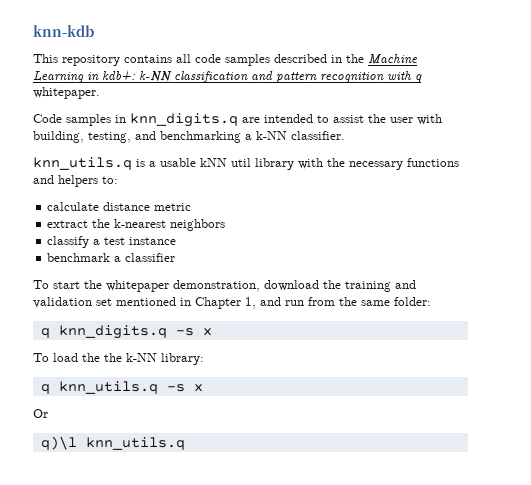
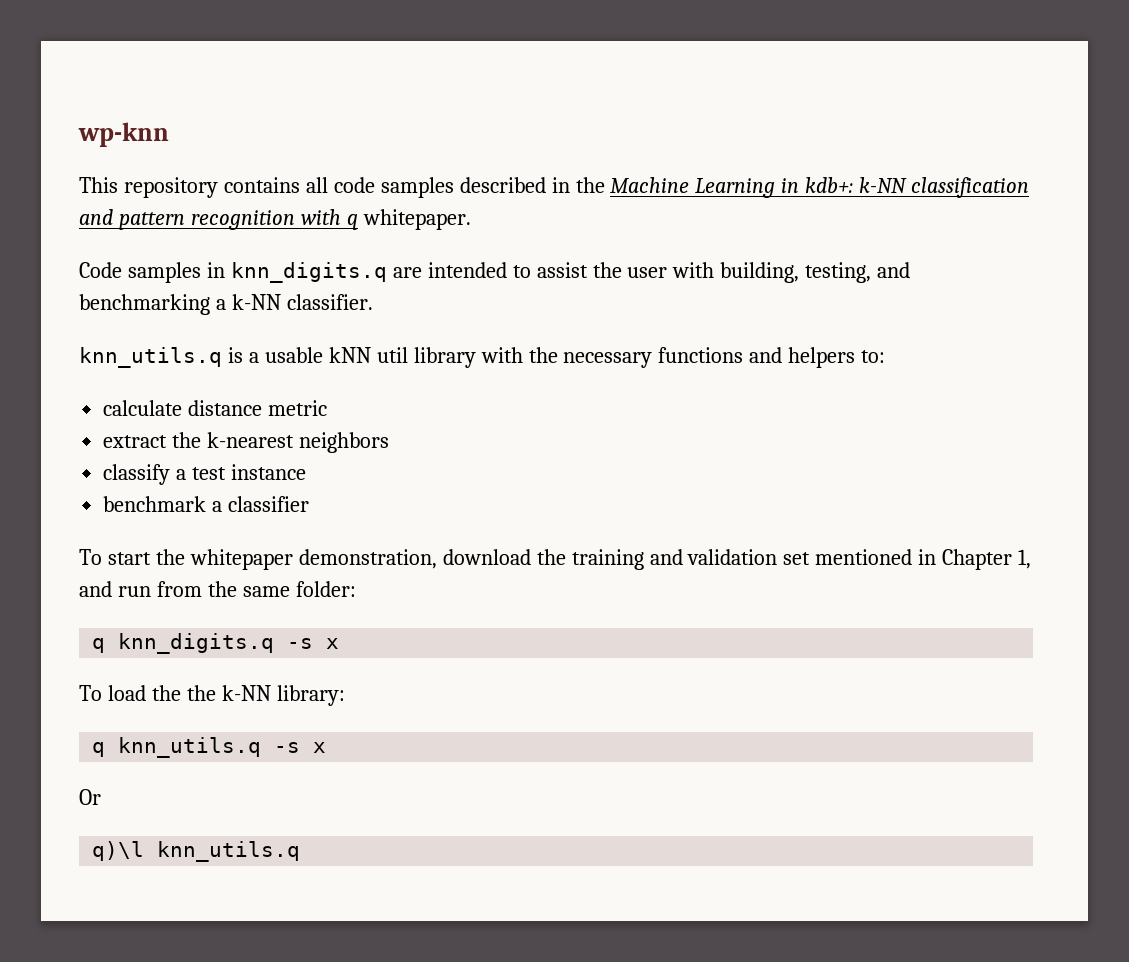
- knn-kdb
+ wp-knn

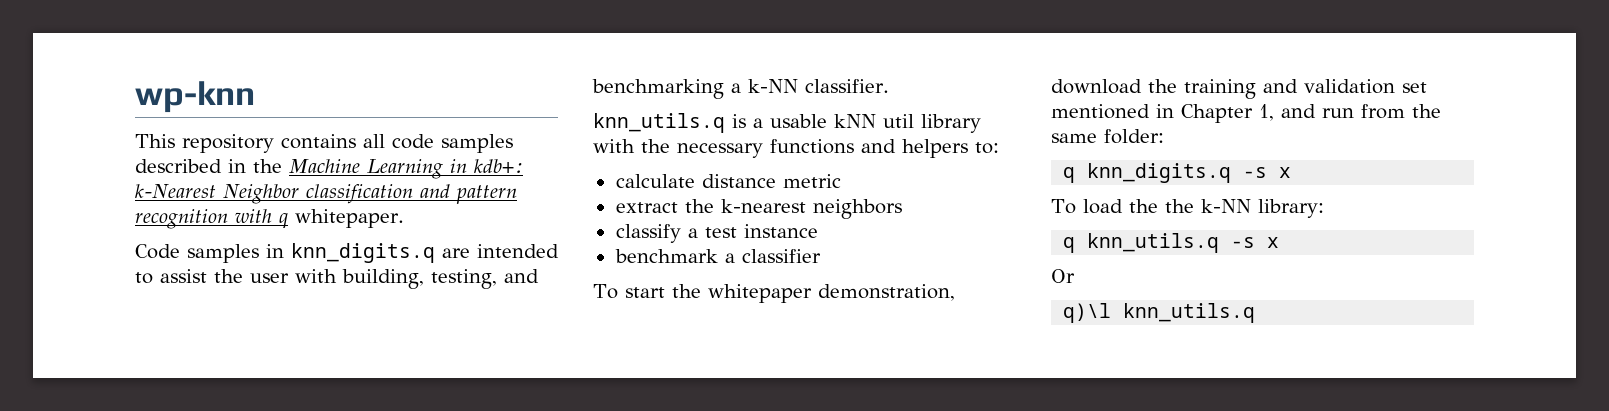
- This repository contains all code samples described in the Machine Learning in kdb+: k-NN classification and pattern recognition with q whitepaper.
+ This repository contains all code samples described in the Machine Learning in kdb+: k-Nearest Neighbor classification and pattern recognition with q whitepaper.

